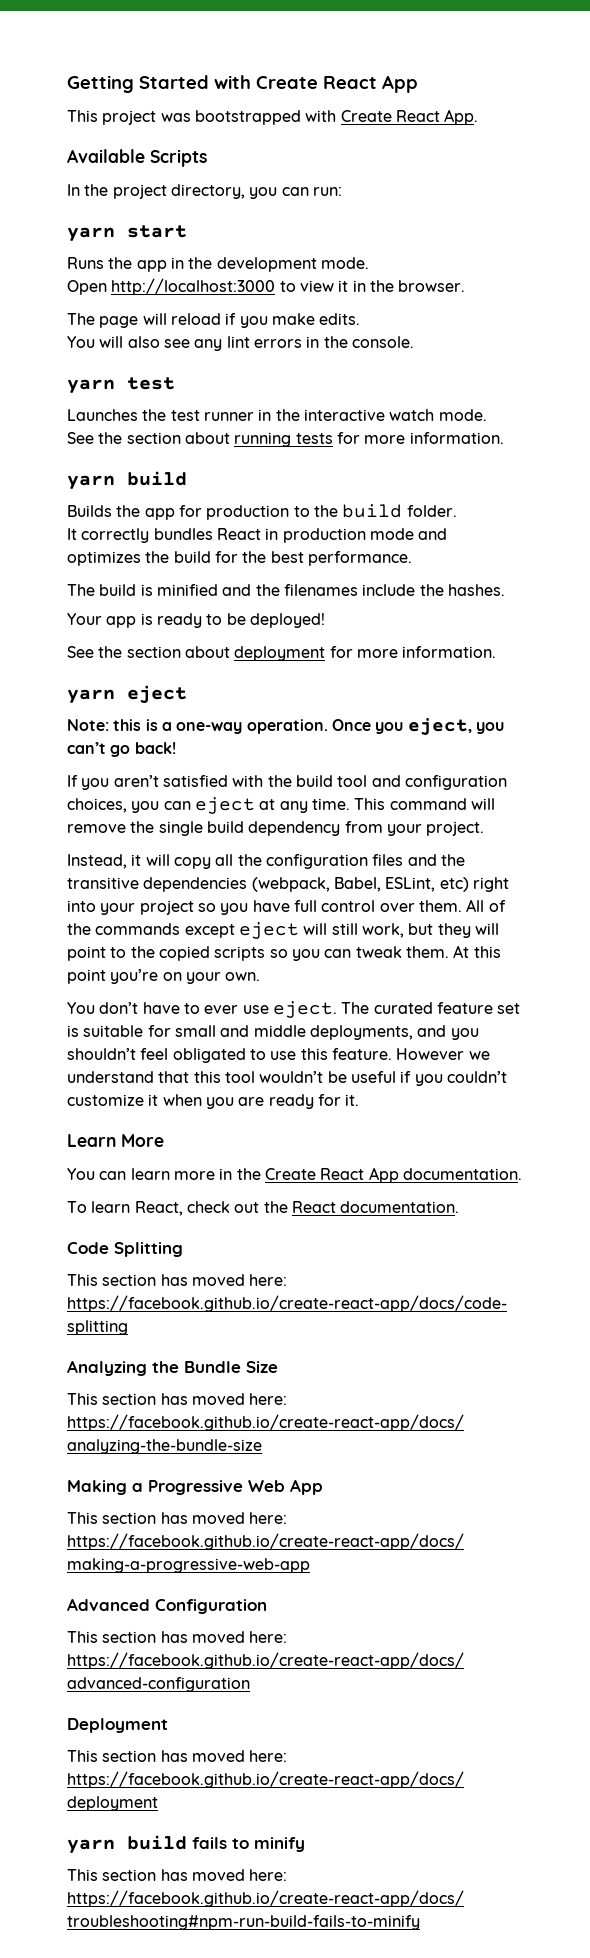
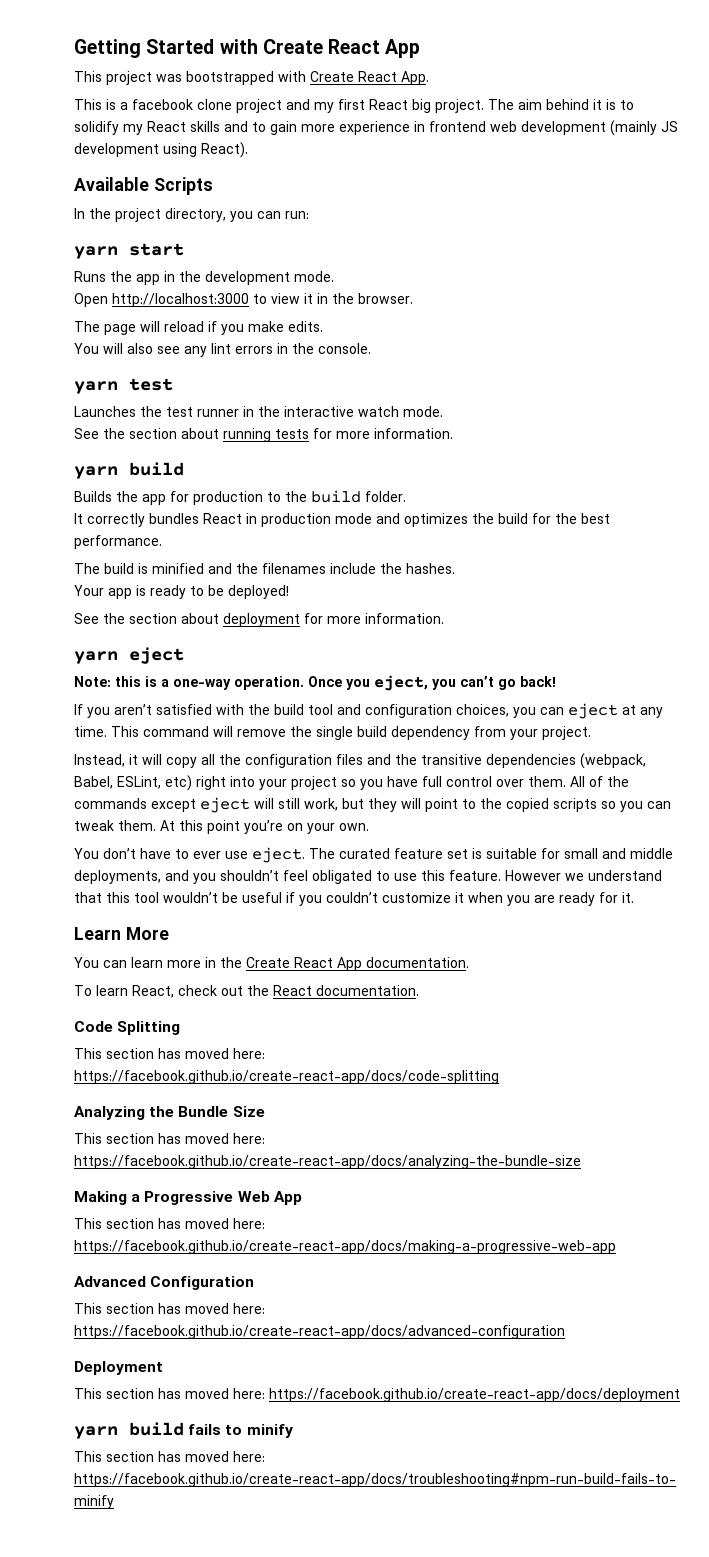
+ This is a facebook clone project and my first React big project. The aim behind it is to solidify my React skills and to gain more experience in frontend web development (mainly JS development using React).

